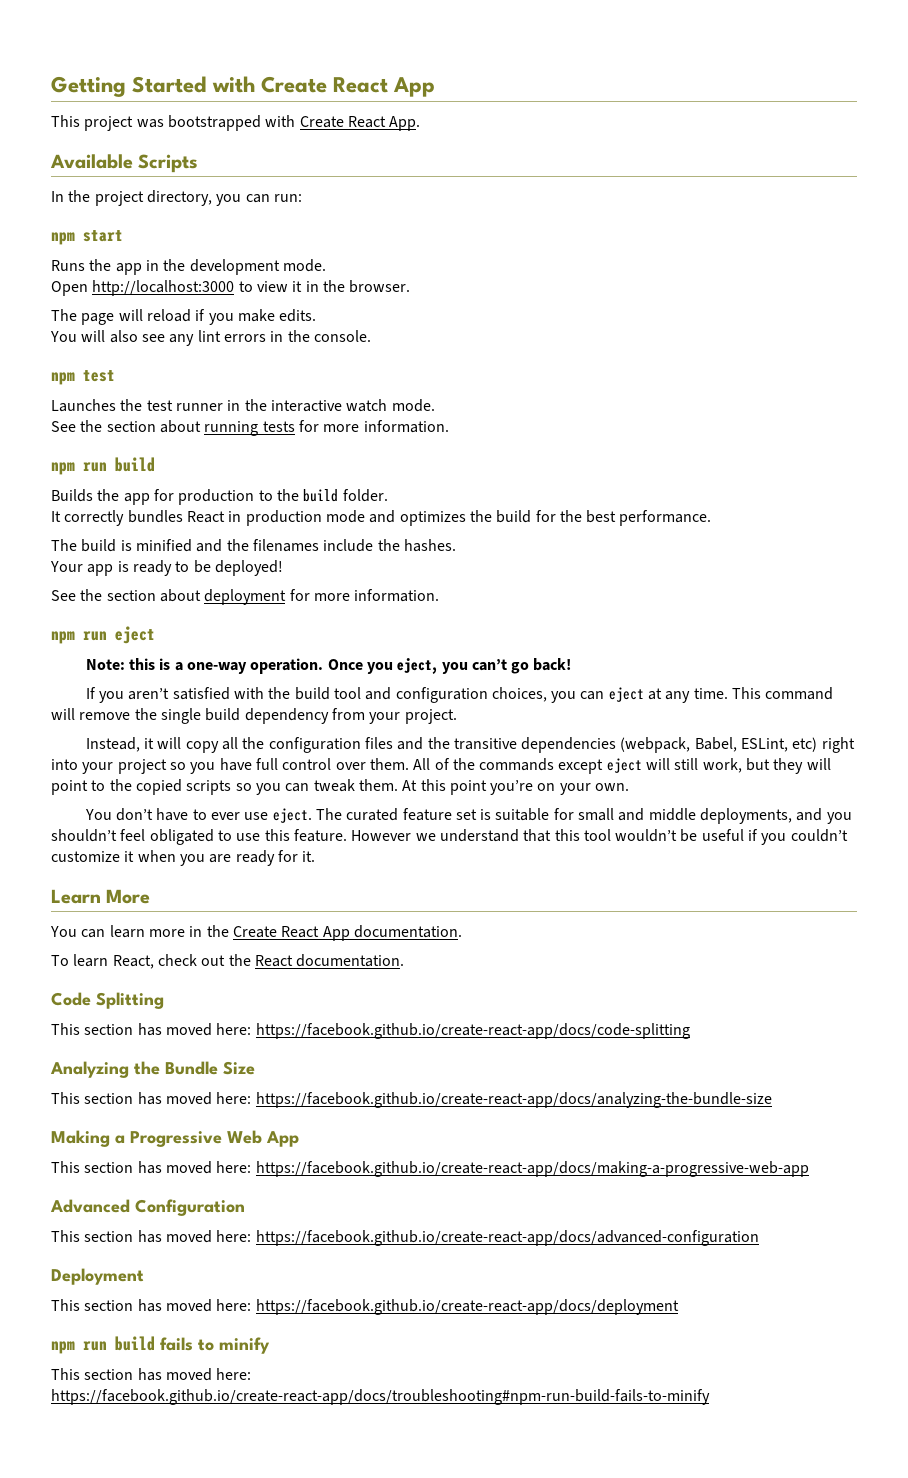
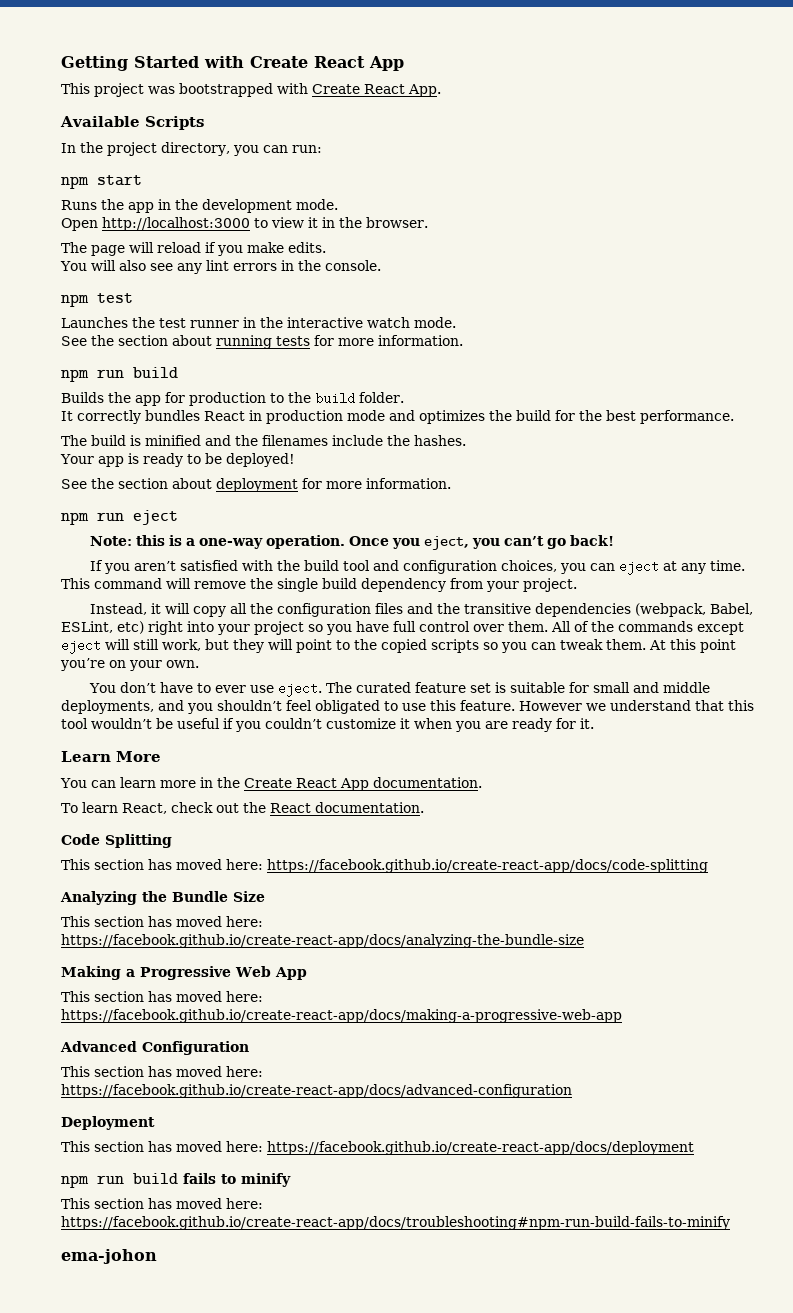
+ ema-johon

